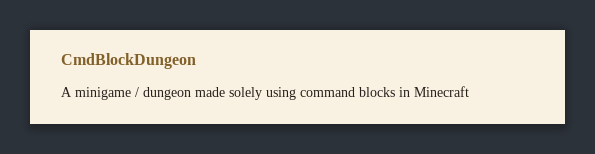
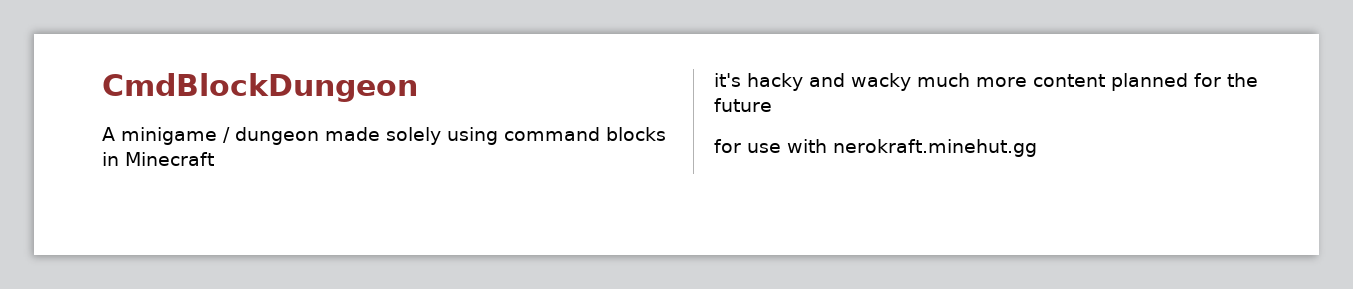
+ it's hacky and wacky much more content planned for the future
+ for use with nerokraft.minehut.gg

